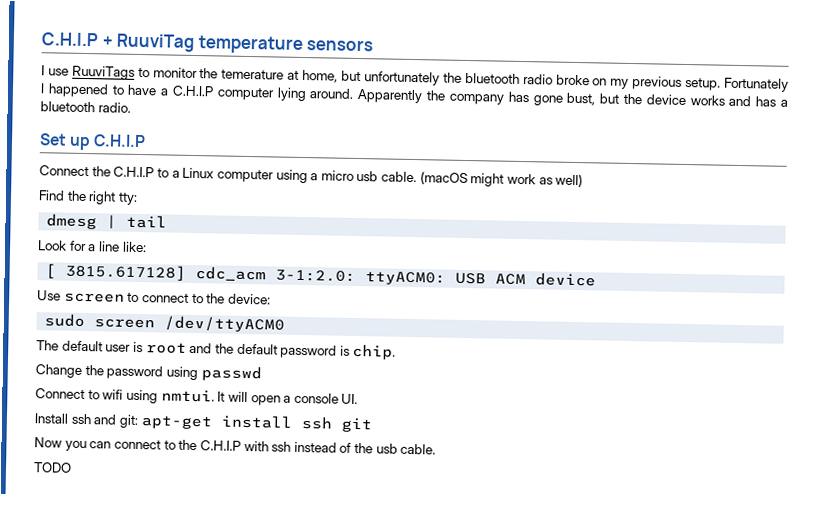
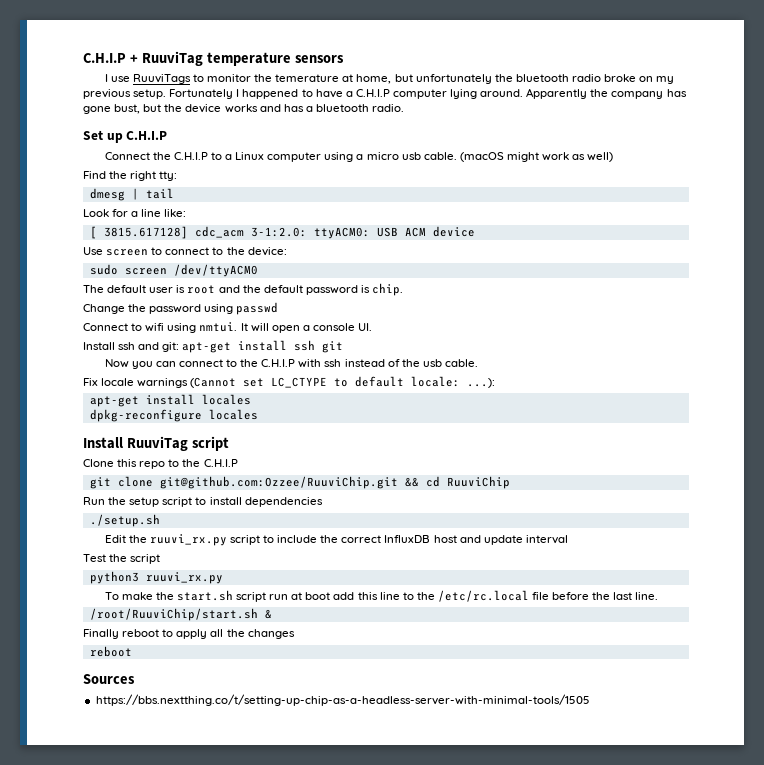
- TODO
+ Fix locale warnings (Cannot set LC_CTYPE to default locale: ...):
+ apt-get install locales
+ dpkg-reconfigure locales
+ Install RuuviTag script
+ Clone this repo to the C.H.I.P
+ git clone git@github.com:Ozzee/RuuviChip.git && cd RuuviChip
+ Run the setup script to install dependencies
+ ./setup.sh
+ Edit the ruuvi_rx.py script to include the correct InfluxDB host and update interval
+ Test the script
+ python3 ruuvi_rx.py
+ To make the start.sh script run at boot add this line to the /etc/rc.local file before the last line.
+ /root/RuuviChip/start.sh &
+ Finally reboot to apply all the changes
+ reboot
+ Sources
+ https://bbs.nextthing.co/t/setting-up-chip-as-a-headless-server-with-minimal-tools/1505

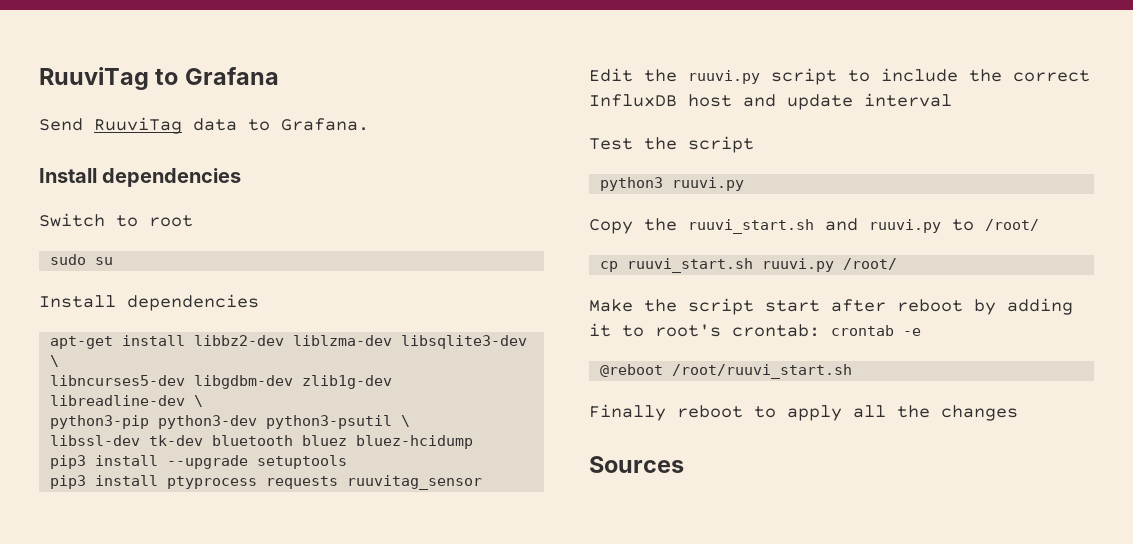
- C.H.I.P + RuuviTag temperature sensors
- I use RuuviTags to monitor the temerature at home, but unfortunately the bluetooth radio broke on my previous setup. Fortunately I happened to have a C.H.I.P computer lying around. Apparently the company has gone bust, but the device works and has a bluetooth radio.
- Set up C.H.I.P
- Connect the C.H.I.P to a Linux computer using a micro usb cable. (macOS might work as well)
- Find the right tty:
- dmesg | tail
- Look for a line like:
- [ 3815.617128] cdc_acm 3-1:2.0: ttyACM0: USB ACM device
- Use screen to connect to the device:
- sudo screen /dev/ttyACM0
- The default user is root and the default password is chip.
- Change the password using passwd
- Connect to wifi using nmtui. It will open a console UI.
- Install ssh and git: apt-get install ssh git
- Now you can connect to the C.H.I.P with ssh instead of the usb cable.
- Fix locale warnings (Cannot set LC_CTYPE to default locale: ...):
- apt-get install locales
- dpkg-reconfigure locales
- Install RuuviTag script
- Clone this repo to the C.H.I.P
- git clone git@github.com:Ozzee/RuuviChip.git && cd RuuviChip
- Run the setup script to install dependencies
- ./setup.sh
+ RuuviTag to Grafana
+ Send RuuviTag data to Grafana.
+ Install dependencies
+ Switch to root
+ sudo su
+ Install dependencies
+ apt-get install libbz2-dev liblzma-dev libsqlite3-dev \
+ libncurses5-dev libgdbm-dev zlib1g-dev libreadline-dev \
+ python3-pip python3-dev python3-psutil \
+ libssl-dev tk-dev bluetooth bluez bluez-hcidump
+ pip3 install --upgrade setuptools
+ pip3 install ptyprocess requests ruuvitag_sensor
- Edit the ruuvi_rx.py script to include the correct InfluxDB host and update interval
+ Edit the ruuvi.py script to include the correct InfluxDB host and update interval
- python3 ruuvi_rx.py
- To make the start.sh script run at boot add this line to the /etc/rc.local file before the last line.
- /root/RuuviChip/start.sh &
+ python3 ruuvi.py
+ Copy the ruuvi_start.sh and ruuvi.py to /root/
+ cp ruuvi_start.sh ruuvi.py /root/
+ Make the script start after reboot by adding it to root's crontab: crontab -e
+ @reboot /root/ruuvi_start.sh
  Finally reboot to apply all the changes
- reboot
- https://bbs.nextthing.co/t/setting-up-chip-as-a-headless-server-with-minimal-tools/1505

